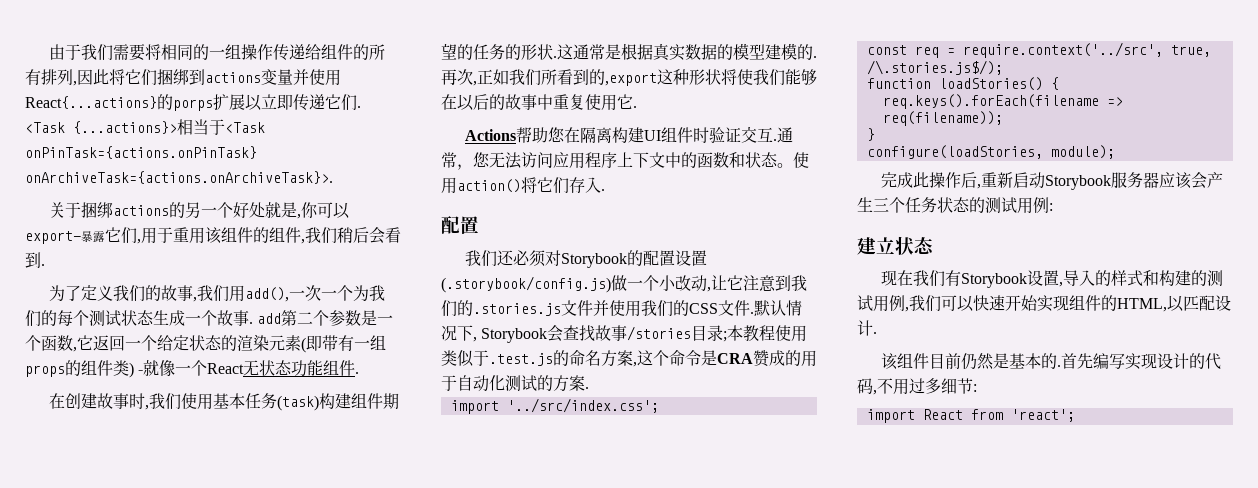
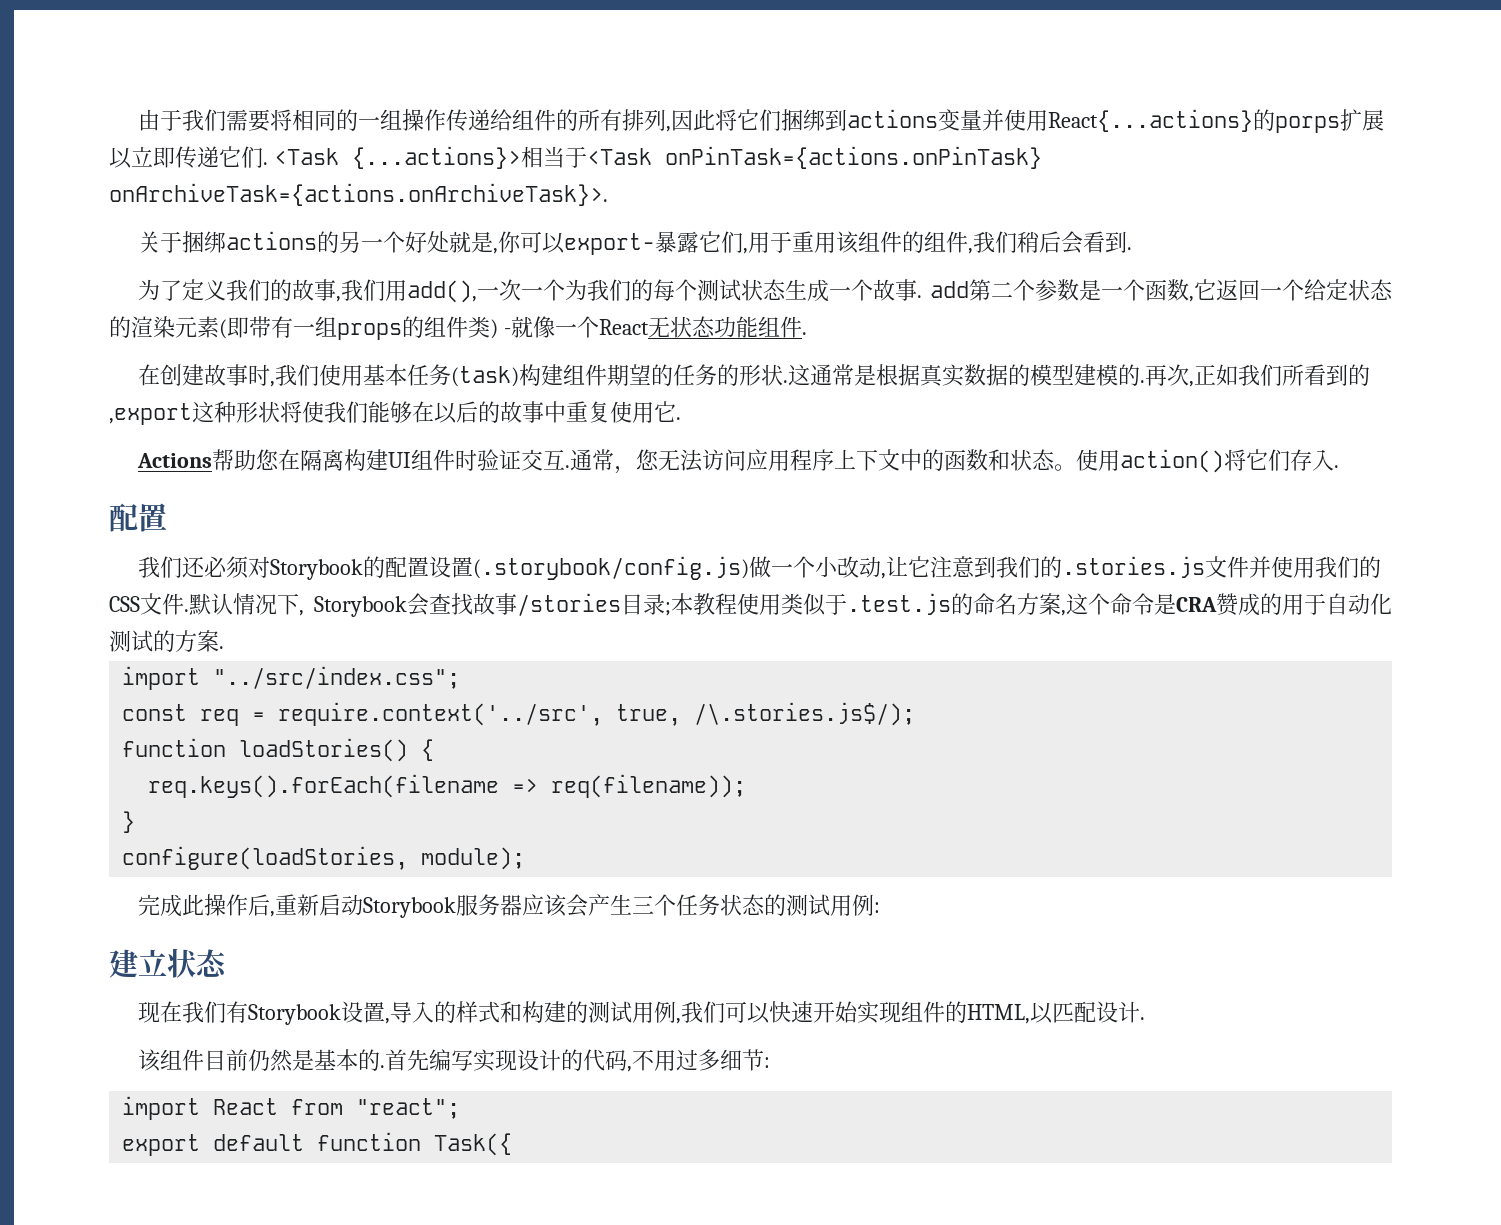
- import '../src/index.css';
+ import "../src/index.css";
- import React from 'react';
+ import React from "react";
+ export default function Task({

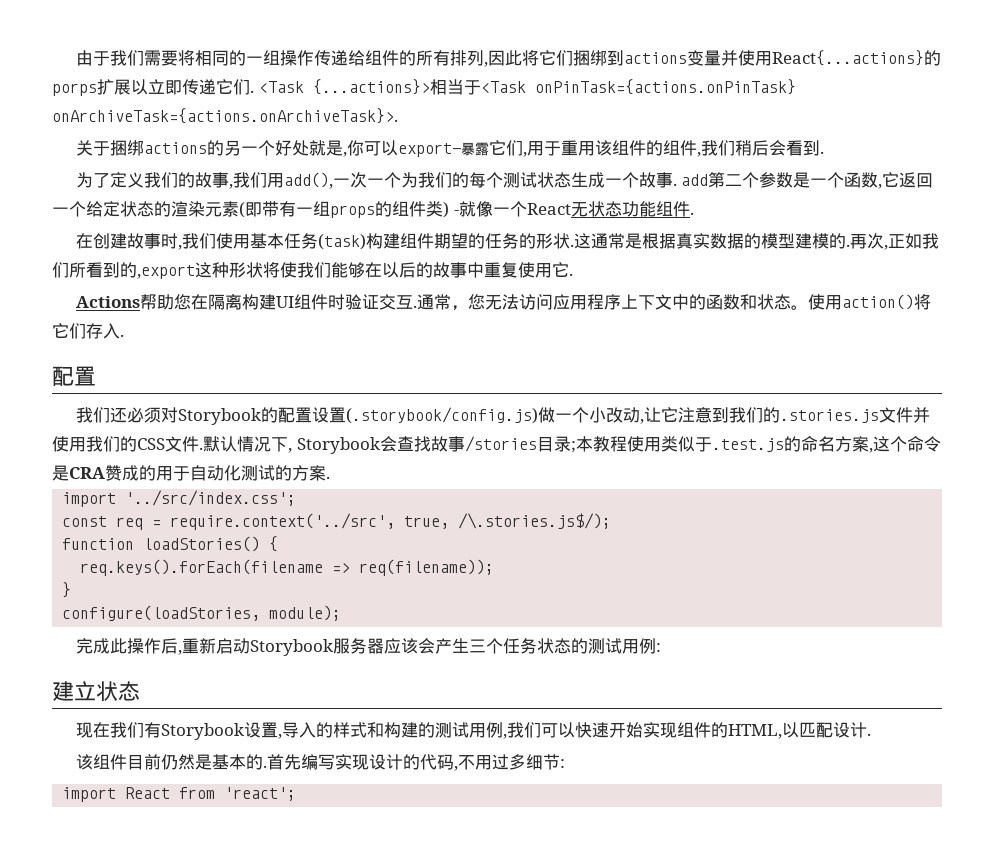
- import "../src/index.css";
+ import '../src/index.css';
- import React from "react";
- export default function Task({
+ import React from 'react';

